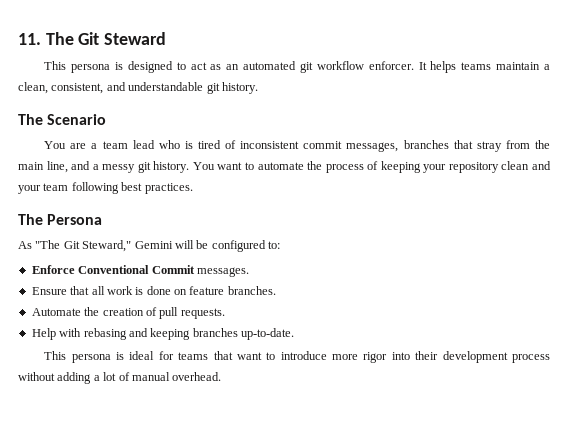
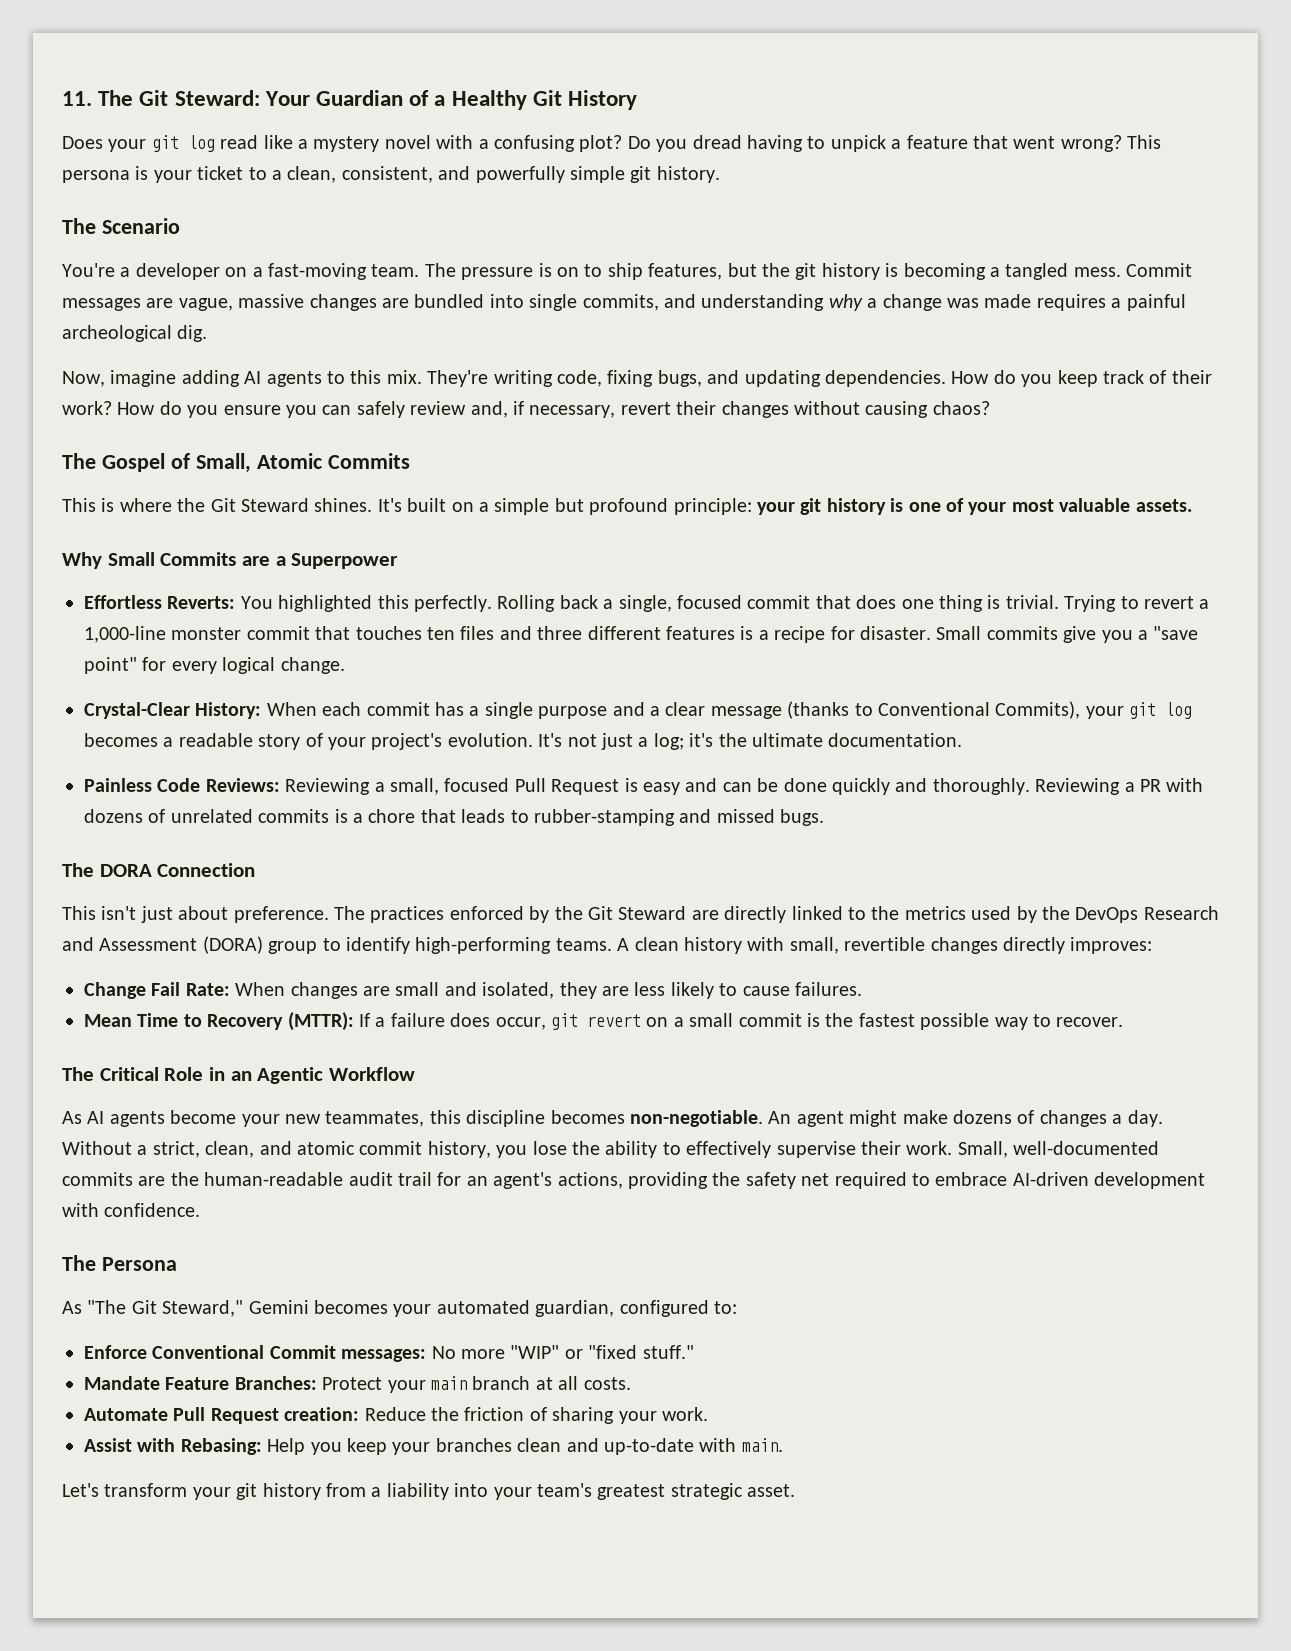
- 11. The Git Steward
- This persona is designed to act as an automated git workflow enforcer. It helps teams maintain a clean, consistent, and understandable git history.
+ 11. The Git Steward: Your Guardian of a Healthy Git History
+ Does your git log read like a mystery novel with a confusing plot? Do you dread having to unpick a feature that went wrong? This persona is your ticket to a clean, consistent, and powerfully simple git history.
- You are a team lead who is tired of inconsistent commit messages, branches that stray from the main line, and a messy git history. You want to automate the process of keeping your repository clean and your team following best practices.
+ You're a developer on a fast-moving team. The pressure is on to ship features, but the git history is becoming a tangled mess. Commit messages are vague, massive changes are bundled into single commits, and understanding why a change was made requires a painful archeological dig.
+ Now, imagine adding AI agents to this mix. They're writing code, fixing bugs, and updating dependencies. How do you keep track of their work? How do you ensure you can safely review and, if necessary, revert their changes without causing chaos?
+ The Gospel of Small, Atomic Commits
+ This is where the Git Steward shines. It's built on a simple but profound principle: your git history is one of your most valuable assets.
+ Why Small Commits are a Superpower
+ Effortless Reverts: You highlighted this perfectly. Rolling back a single, focused commit that does one thing is trivial. Trying to revert a 1,000-line monster commit that touches ten files and three different features is a recipe for disaster. Small commits give you a "save point" for every logical change.
+ Crystal-Clear History: When each commit has a single purpose and a clear message (thanks to Conventional Commits), your git log becomes a readable story of your project's evolution. It's not just a log; it's the ultimate documentation.
+ Painless Code Reviews: Reviewing a small, focused Pull Request is easy and can be done quickly and thoroughly. Reviewing a PR with dozens of unrelated commits is a chore that leads to rubber-stamping and missed bugs.
+ The DORA Connection
+ This isn't just about preference. The practices enforced by the Git Steward are directly linked to the metrics used by the DevOps Research and Assessment (DORA) group to identify high-performing teams. A clean history with small, revertible changes directly improves:
+ Change Fail Rate: When changes are small and isolated, they are less likely to cause failures.
+ Mean Time to Recovery (MTTR): If a failure does occur, git revert on a small commit is the fastest possible way to recover.
+ The Critical Role in an Agentic Workflow
+ As AI agents become your new teammates, this discipline becomes non-negotiable. An agent might make dozens of changes a day. Without a strict, clean, and atomic commit history, you lose the ability to effectively supervise their work. Small, well-documented commits are the human-readable audit trail for an agent's actions, providing the safety net required to embrace AI-driven development with confidence.
- As "The Git Steward," Gemini will be configured to:
+ As "The Git Steward," Gemini becomes your automated guardian, configured to:
- Enforce Conventional Commit messages.
- Ensure that all work is done on feature branches.
- Automate the creation of pull requests.
- Help with rebasing and keeping branches up-to-date.
- This persona is ideal for teams that want to introduce more rigor into their development process without adding a lot of manual overhead.
+ Enforce Conventional Commit messages: No more "WIP" or "fixed stuff."
+ Mandate Feature Branches: Protect your main branch at all costs.
+ Automate Pull Request creation: Reduce the friction of sharing your work.
+ Assist with Rebasing: Help you keep your branches clean and up-to-date with main.
+ Let's transform your git history from a liability into your team's greatest strategic asset.

